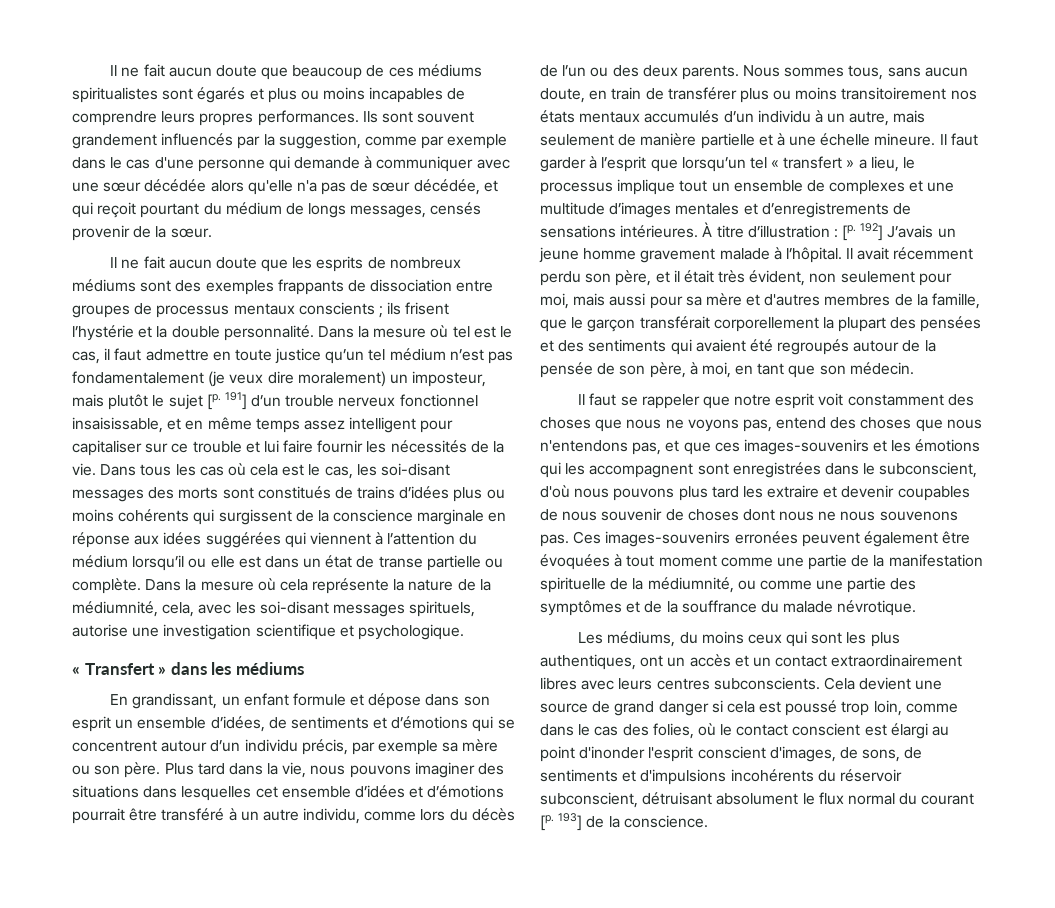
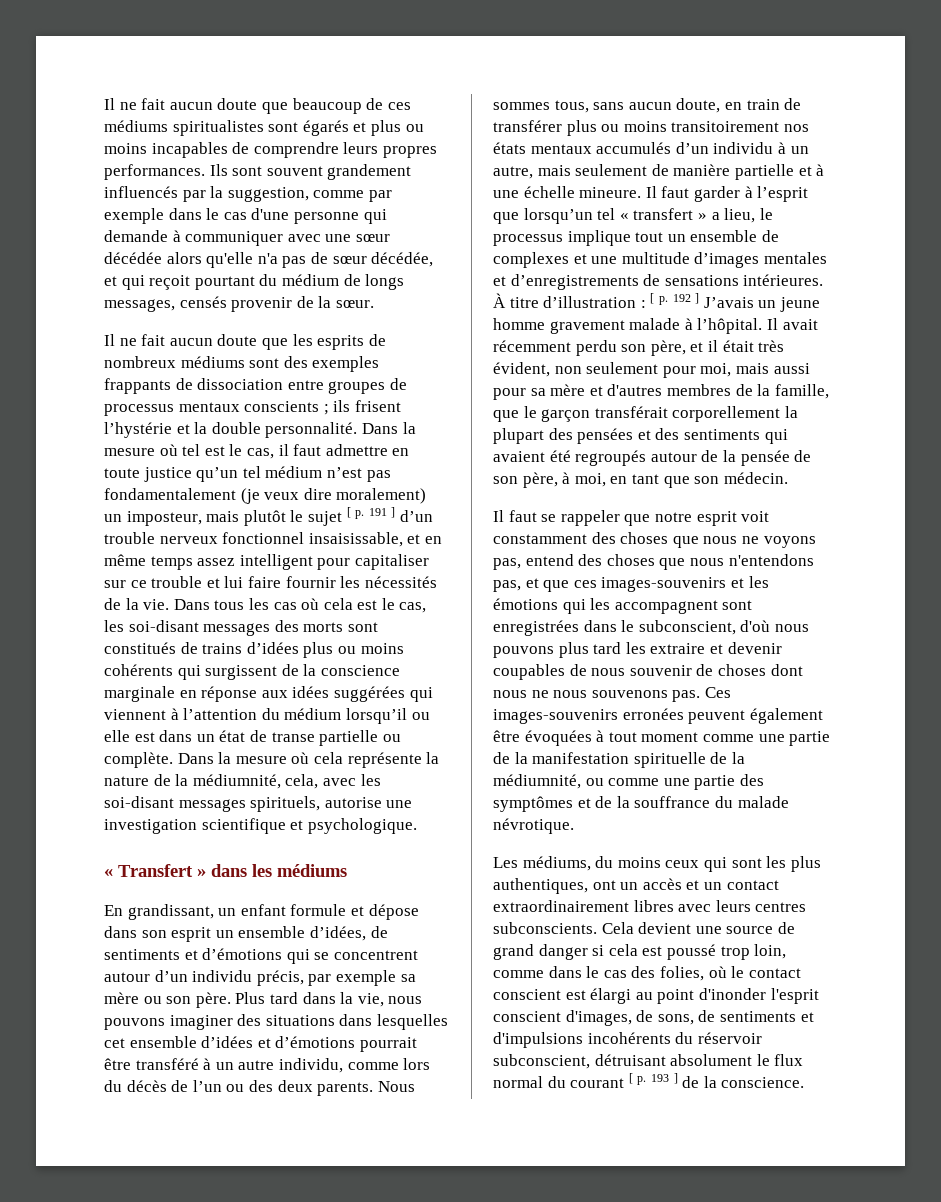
- Dans la mesure où tel est le cas, il faut admettre en toute justice qu’un tel médium n’est pas fondamentalement (je veux dire moralement) un imposteur, mais plutôt le sujet [p. 191] d’un trouble nerveux fonctionnel insaisissable, et en même temps assez intelligent pour capitaliser sur ce trouble et lui faire fournir les nécessités de la vie.
+ Dans la mesure où tel est le cas, il faut admettre en toute justice qu’un tel médium n’est pas fondamentalement (je veux dire moralement) un imposteur, mais plutôt le sujet [ p. 191 ] d’un trouble nerveux fonctionnel insaisissable, et en même temps assez intelligent pour capitaliser sur ce trouble et lui faire fournir les nécessités de la vie.
- À titre d’illustration : [p. 192] J’avais un jeune homme gravement malade à l’hôpital.
+ À titre d’illustration : [ p. 192 ] J’avais un jeune homme gravement malade à l’hôpital.
- Cela devient une source de grand danger si cela est poussé trop loin, comme dans le cas des folies, où le contact conscient est élargi au point d'inonder l'esprit conscient d'images, de sons, de sentiments et d'impulsions incohérents du réservoir subconscient, détruisant absolument le flux normal du courant [p. 193] de la conscience.
+ Cela devient une source de grand danger si cela est poussé trop loin, comme dans le cas des folies, où le contact conscient est élargi au point d'inonder l'esprit conscient d'images, de sons, de sentiments et d'impulsions incohérents du réservoir subconscient, détruisant absolument le flux normal du courant [ p. 193 ] de la conscience.

